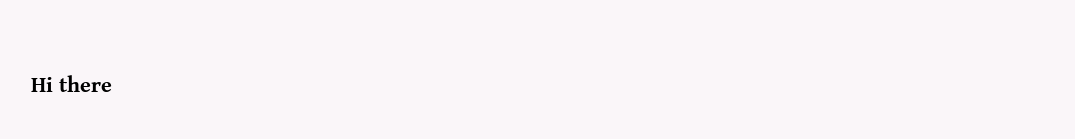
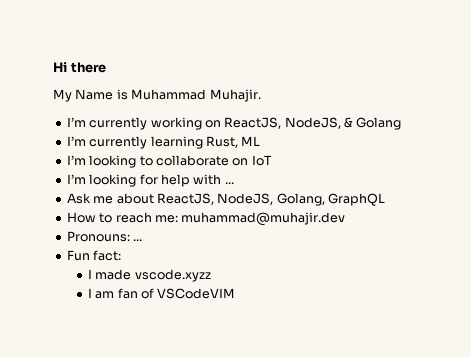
+ My Name is Muhammad Muhajir.
+ I’m currently working on ReactJS, NodeJS, & Golang
+ I’m currently learning Rust, ML
+ I’m looking to collaborate on IoT
+ I’m looking for help with ...
+ Ask me about ReactJS, NodeJS, Golang, GraphQL
+ How to reach me: muhammad@muhajir.dev
+ Pronouns: ...
+ Fun fact:
+ I made vscode.xyzz
+ I am fan of VSCodeVIM

